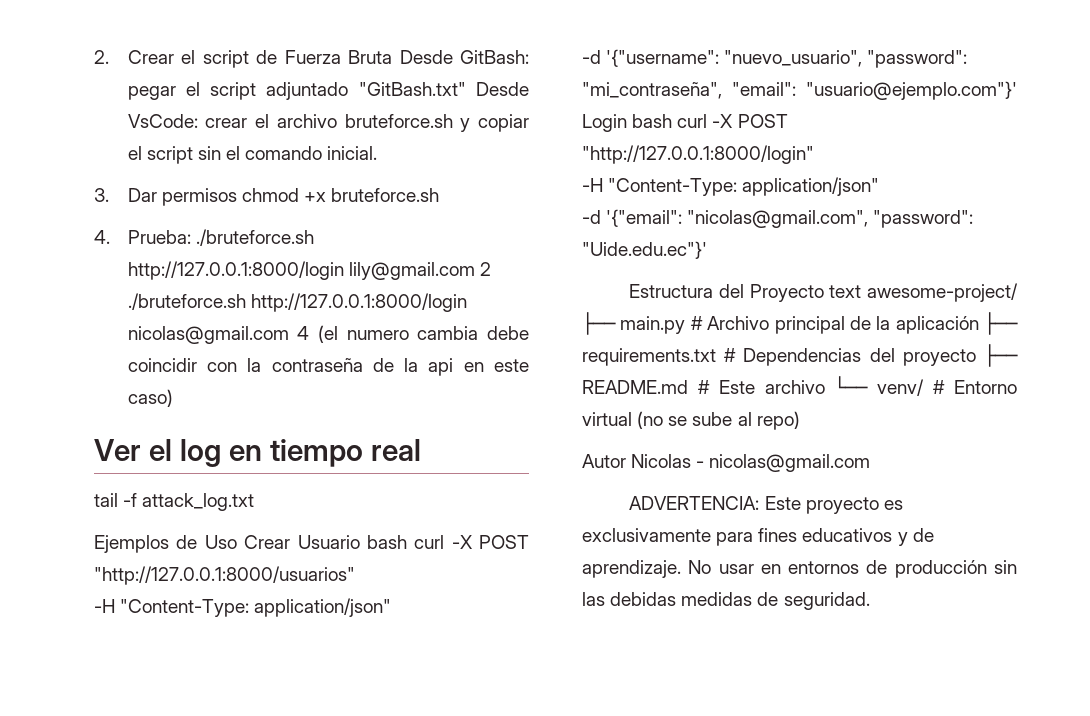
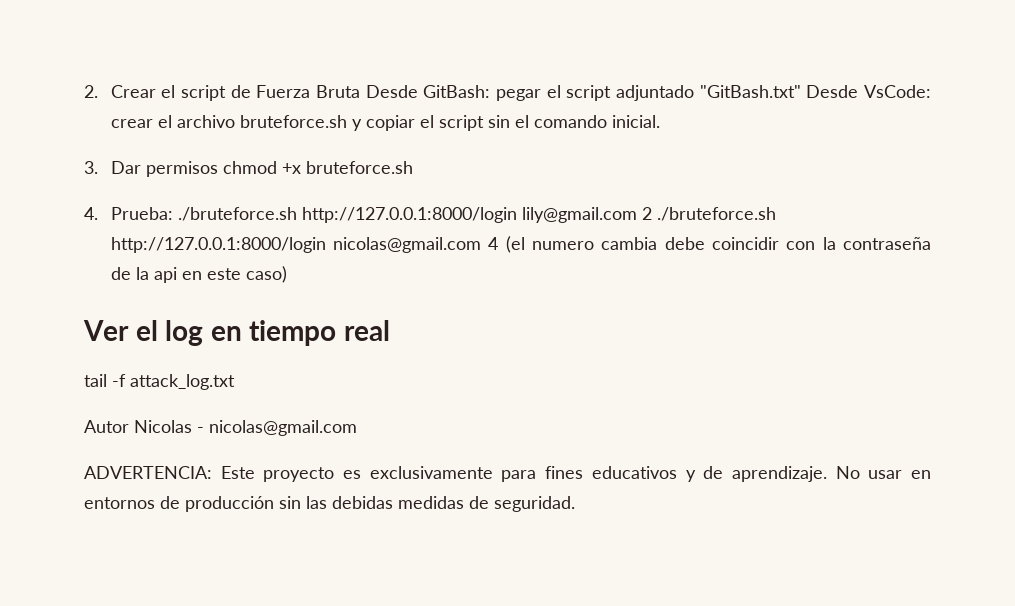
- Ejemplos de Uso Crear Usuario bash curl -X POST "http://127.0.0.1:8000/usuarios"
- -H "Content-Type: application/json"
- -d '{"username": "nuevo_usuario", "password": "mi_contraseña", "email": "usuario@ejemplo.com"}' Login bash curl -X POST "http://127.0.0.1:8000/login"
- -H "Content-Type: application/json"
- -d '{"email": "nicolas@gmail.com", "password": "Uide.edu.ec"}'
- Estructura del Proyecto text awesome-project/ ├── main.py # Archivo principal de la aplicación ├── requirements.txt # Dependencias del proyecto ├── README.md # Este archivo └── venv/ # Entorno virtual (no se sube al repo)

